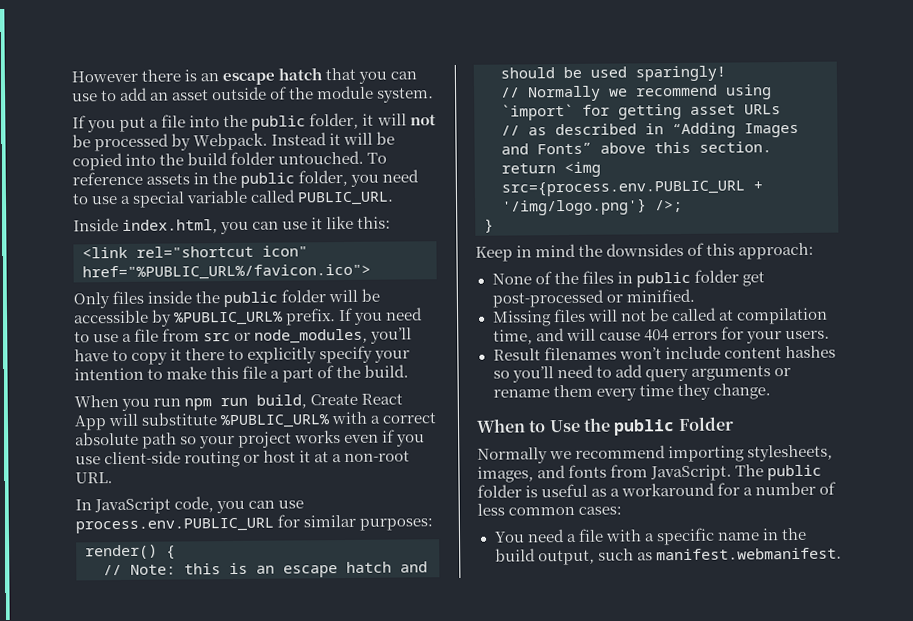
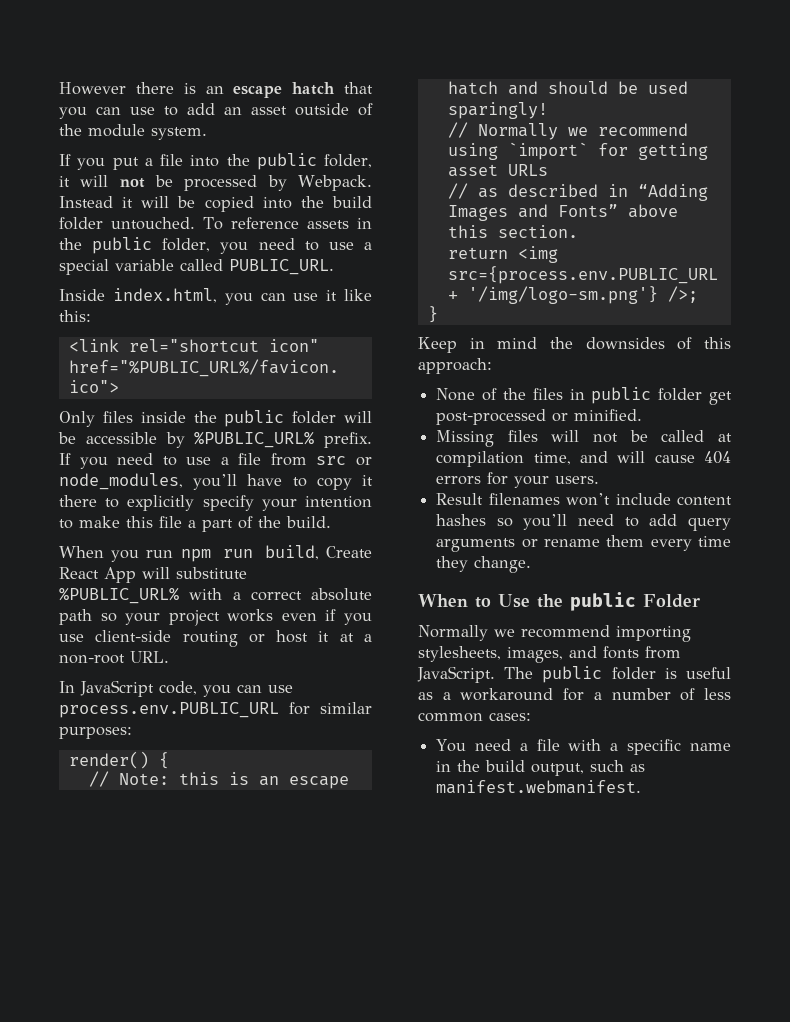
- return <img src={process.env.PUBLIC_URL + '/img/logo.png'} />;
+ return <img src={process.env.PUBLIC_URL + '/img/logo-sm.png'} />;

